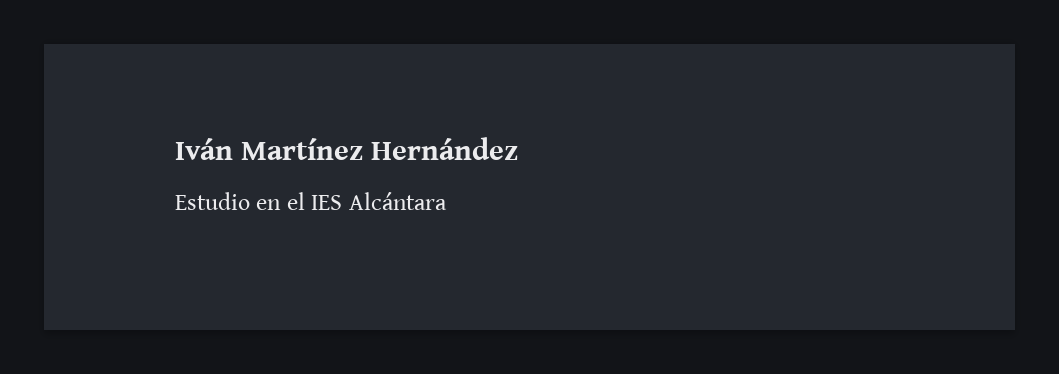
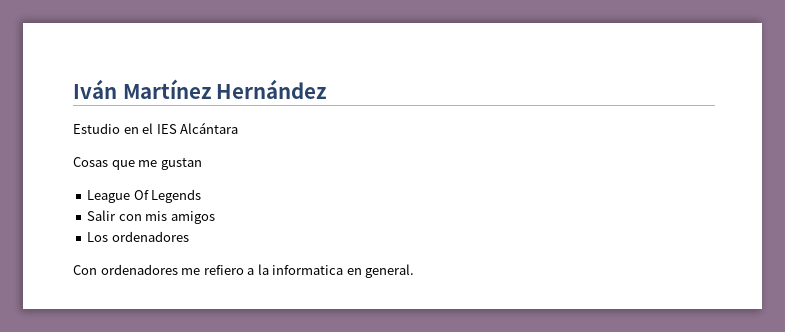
+ Cosas que me gustan
+ League Of Legends
+ Salir con mis amigos
+ Los ordenadores
+ Con ordenadores me refiero a la informatica en general.

